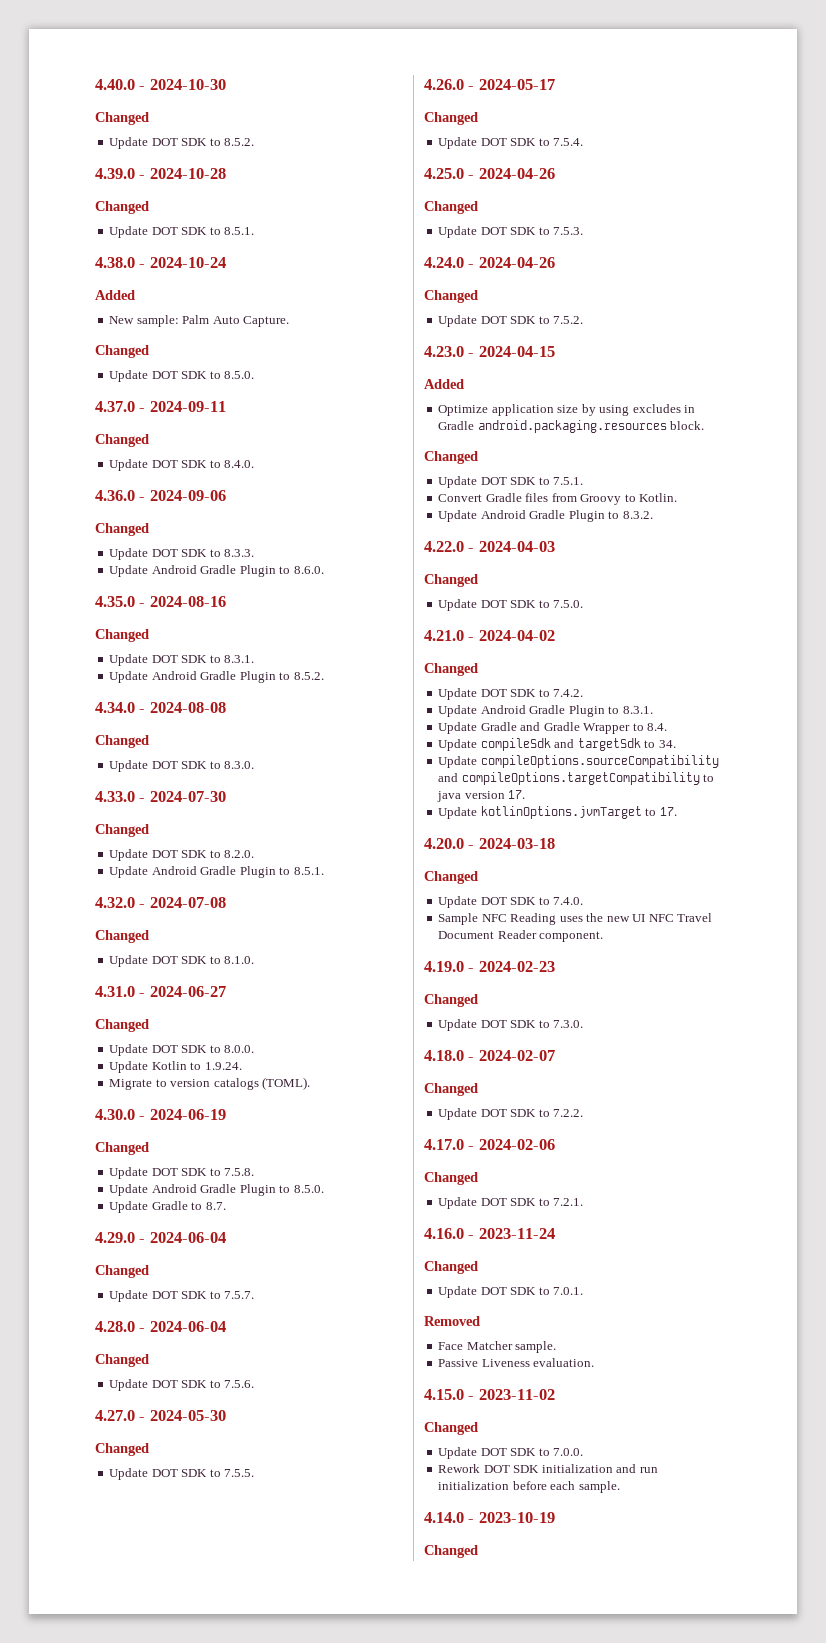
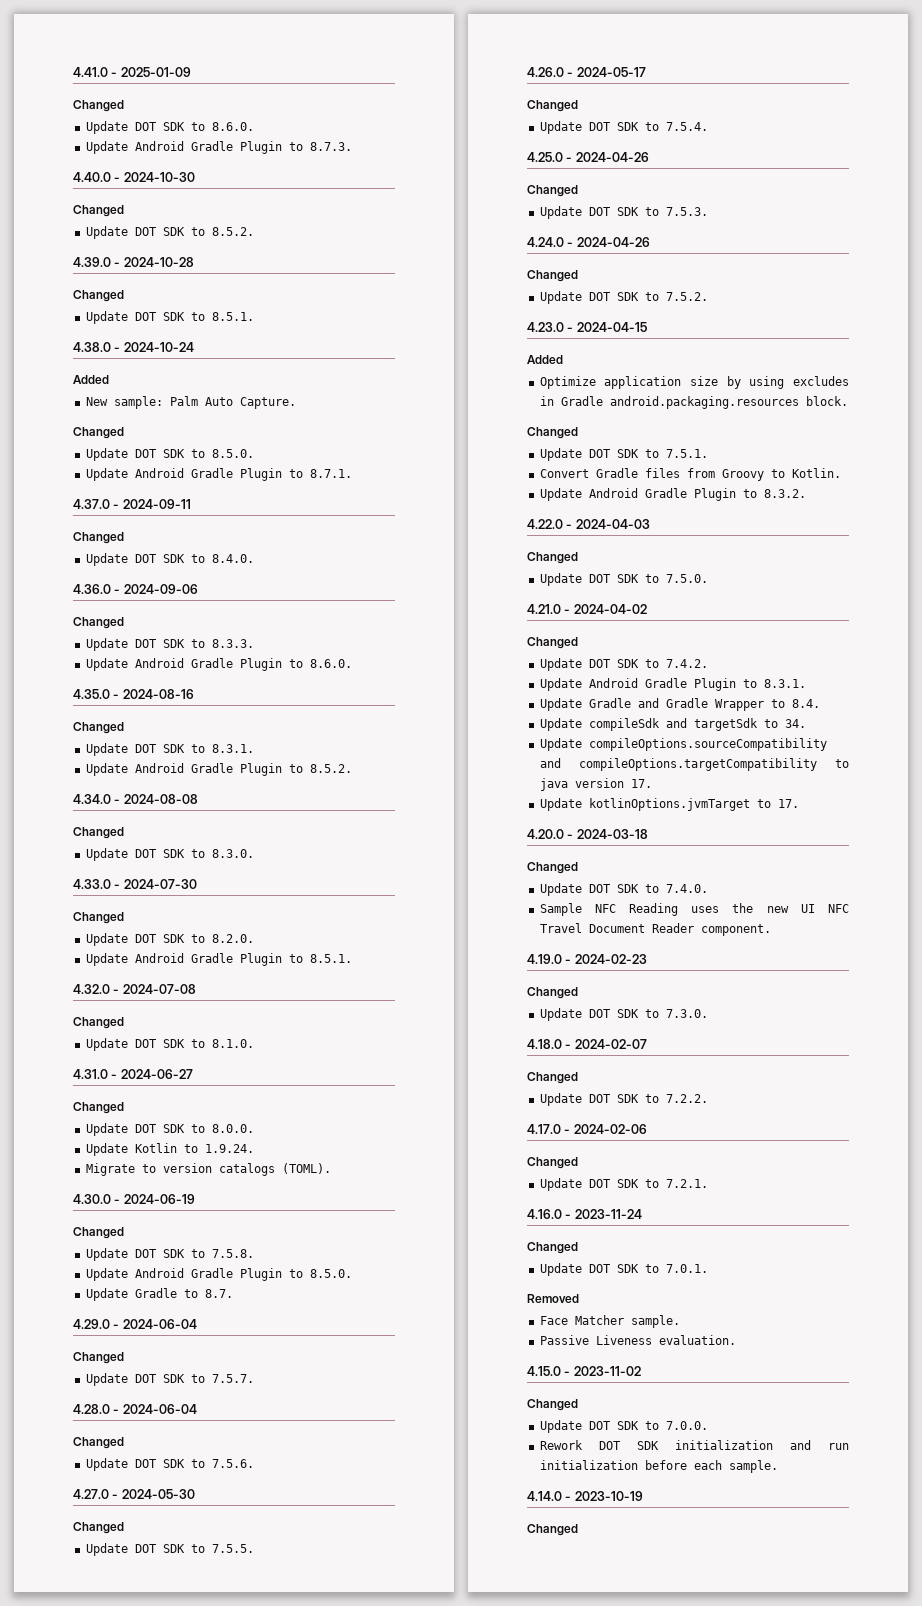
+ 4.41.0 - 2025-01-09
+ Changed
+ Update DOT SDK to 8.6.0.
+ Update Android Gradle Plugin to 8.7.3.
+ Update Android Gradle Plugin to 8.7.1.

